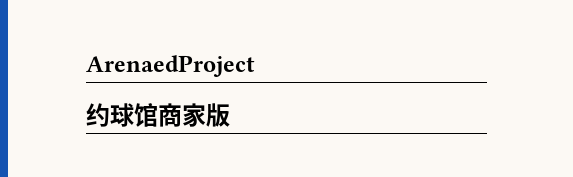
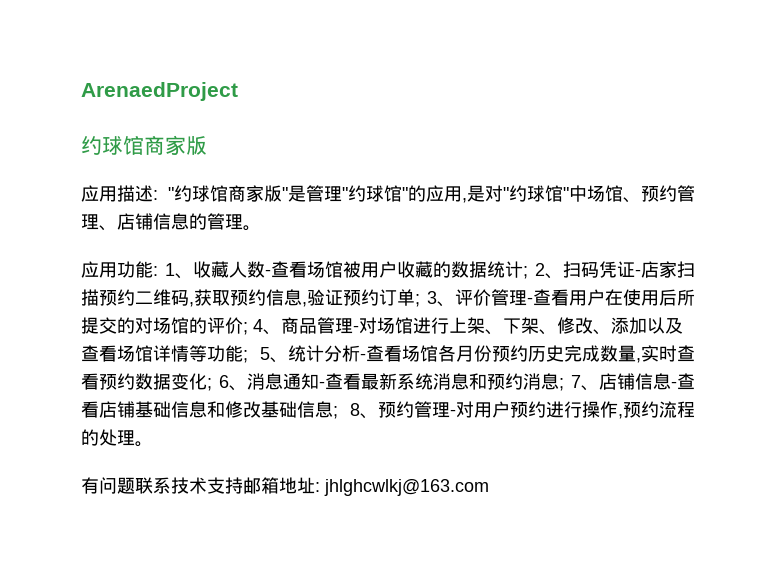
+ 应用描述: "约球馆商家版"是管理"约球馆"的应用,是对"约球馆"中场馆、预约管理、店铺信息的管理。
+ 应用功能: 1、收藏人数-查看场馆被用户收藏的数据统计; 2、扫码凭证-店家扫描预约二维码,获取预约信息,验证预约订单; 3、评价管理-查看用户在使用后所提交的对场馆的评价; 4、商品管理-对场馆进行上架、下架、修改、添加以及查看场馆详情等功能; 5、统计分析-查看场馆各月份预约历史完成数量,实时查看预约数据变化; 6、消息通知-查看最新系统消息和预约消息; 7、店铺信息-查看店铺基础信息和修改基础信息; 8、预约管理-对用户预约进行操作,预约流程的处理。
+ 有问题联系技术支持邮箱地址: jhlghcwlkj@163.com

